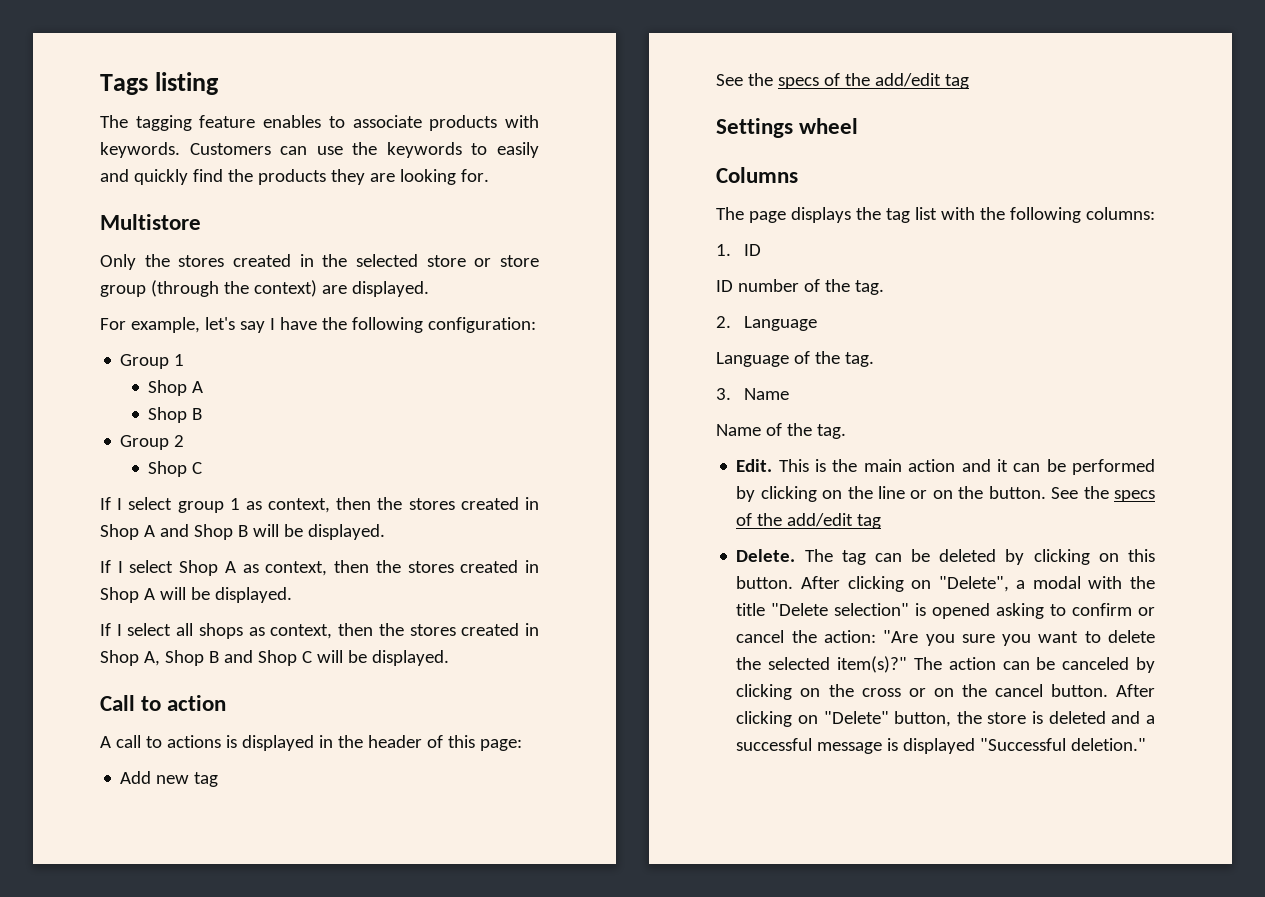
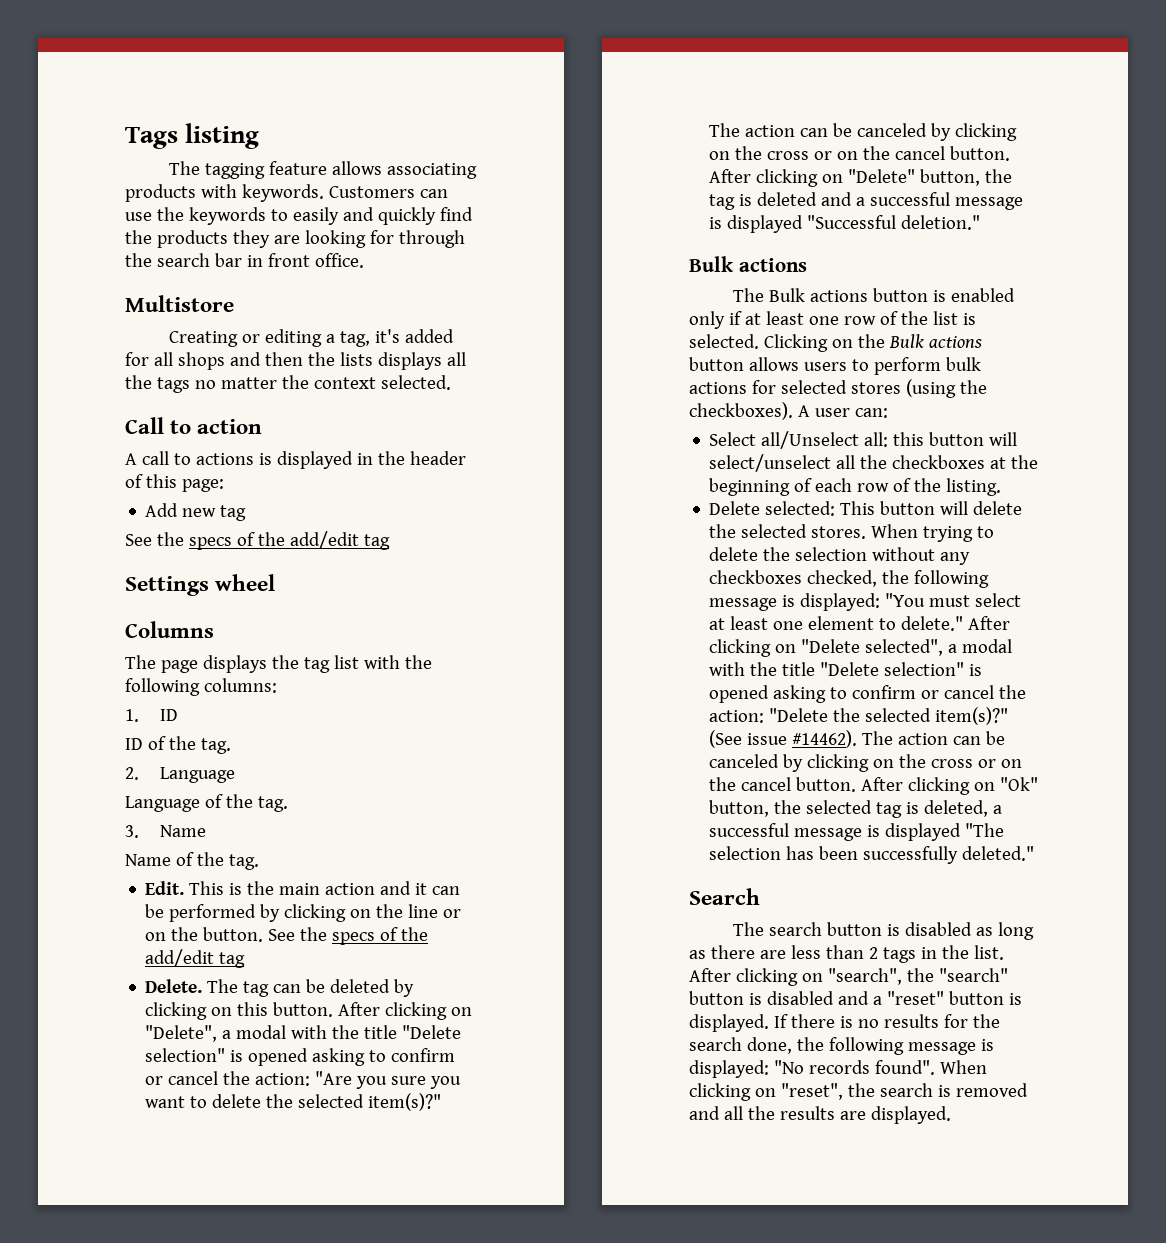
- The tagging feature enables to associate products with keywords.
+ The tagging feature allows associating products with keywords.
- Customers can use the keywords to easily and quickly find the products they are looking for.
+ Customers can use the keywords to easily and quickly find the products they are looking for through the search bar in front office.
  Multistore
- Only the stores created in the selected store or store group (through the context) are displayed.
- For example, let's say I have the following configuration:
- Group 1
- Shop A
- Shop B
- Group 2
- Shop C
- If I select group 1 as context, then the stores created in Shop A and Shop B will be displayed.
- If I select Shop A as context, then the stores created in Shop A will be displayed.
- If I select all shops as context, then the stores created in Shop A, Shop B and Shop C will be displayed.
+ Creating or editing a tag, it's added for all shops and then the lists displays all the tags no matter the context selected.
- ID number of the tag.
+ ID of the tag.
- After clicking on "Delete" button, the store is deleted and a successful message is displayed "Successful deletion."
+ After clicking on "Delete" button, the tag is deleted and a successful message is displayed "Successful deletion."
+ Bulk actions
+ The Bulk actions button is enabled only if at least one row of the list is selected. Clicking on the Bulk actions button allows users to perform bulk actions for selected stores (using the checkboxes). A user can:
+ Select all/Unselect all: this button will select/unselect all the checkboxes at the beginning of each row of the listing.
+ Delete selected: This button will delete the selected stores. When trying to delete the selection without any checkboxes checked, the following message is displayed: "You must select at least one element to delete." After clicking on "Delete selected", a modal with the title "Delete selection" is opened asking to confirm or cancel the action: "Delete the selected item(s)?" (See issue #14462). The action can be canceled by clicking on the cross or on the cancel button. After clicking on "Ok" button, the selected tag is deleted, a successful message is displayed "The selection has been successfully deleted."
+ Search
+ The search button is disabled as long as there are less than 2 tags in the list. After clicking on "search", the "search" button is disabled and a "reset" button is displayed. If there is no results for the search done, the following message is displayed: "No records found". When clicking on "reset", the search is removed and all the results are displayed.

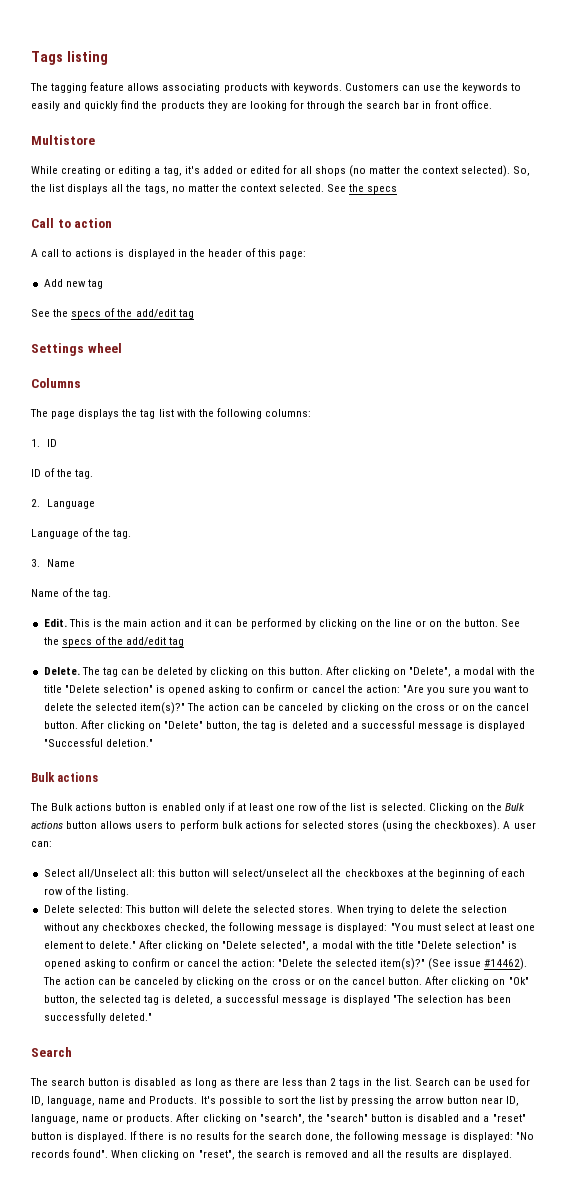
- Creating or editing a tag, it's added for all shops and then the lists displays all the tags no matter the context selected.
+ While creating or editing a tag, it's added or edited for all shops (no matter the context selected). So, the list displays all the tags, no matter the context selected. See the specs
+ Search can be used for ID, language, name and Products. It's possible to sort the list by pressing the arrow button near ID, language, name or products.

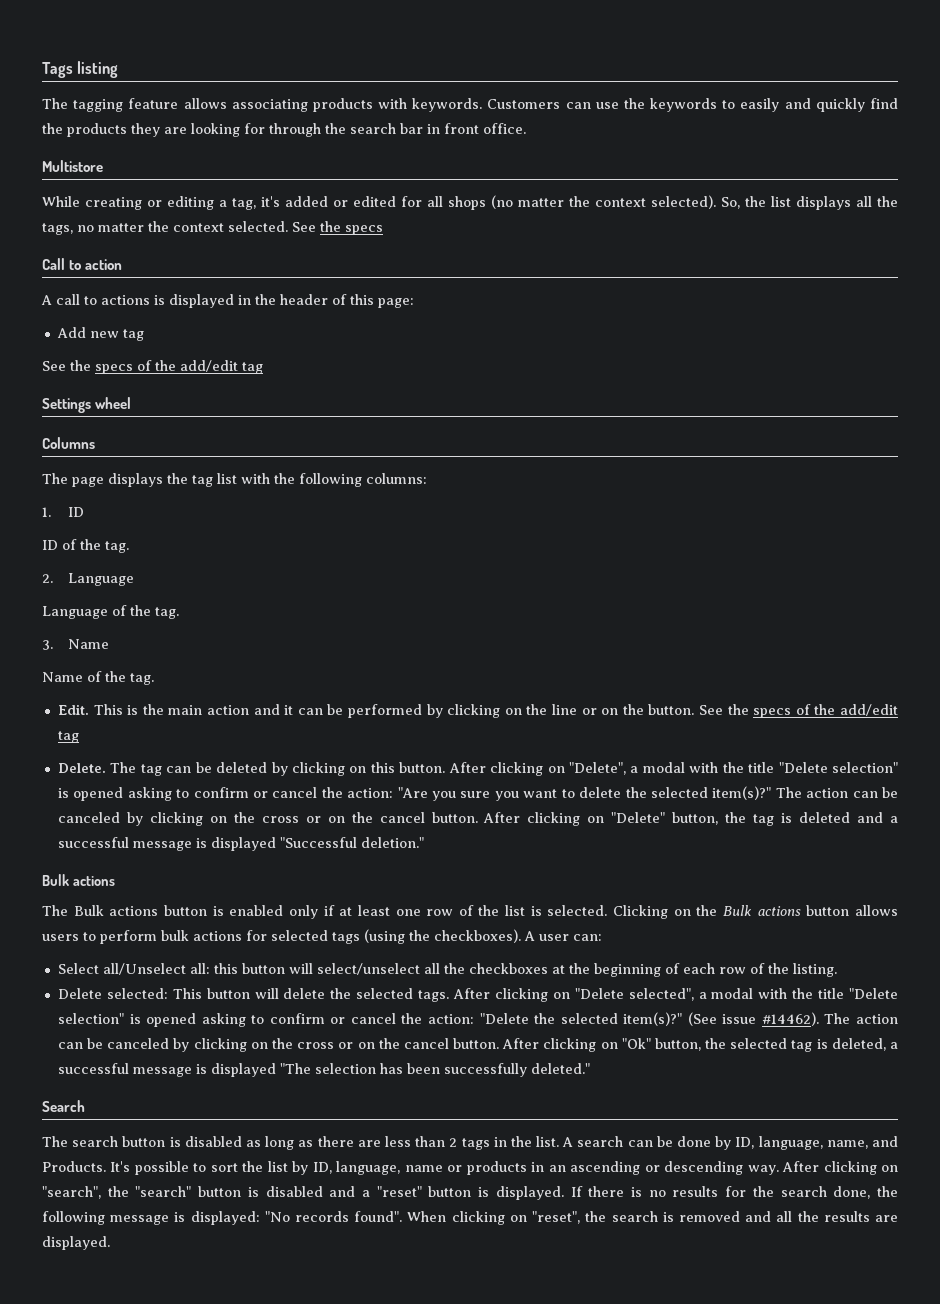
- Clicking on the Bulk actions button allows users to perform bulk actions for selected stores (using the checkboxes).
+ Clicking on the Bulk actions button allows users to perform bulk actions for selected tags (using the checkboxes).
- Delete selected: This button will delete the selected stores. When trying to delete the selection without any checkboxes checked, the following message is displayed: "You must select at least one element to delete."
+ Delete selected: This button will delete the selected tags.
- Search can be used for ID, language, name and Products.
+ A search can be done by ID, language, name, and Products.
- It's possible to sort the list by pressing the arrow button near ID, language, name or products.
+ It's possible to sort the list by ID, language, name or products in an ascending or descending way.

